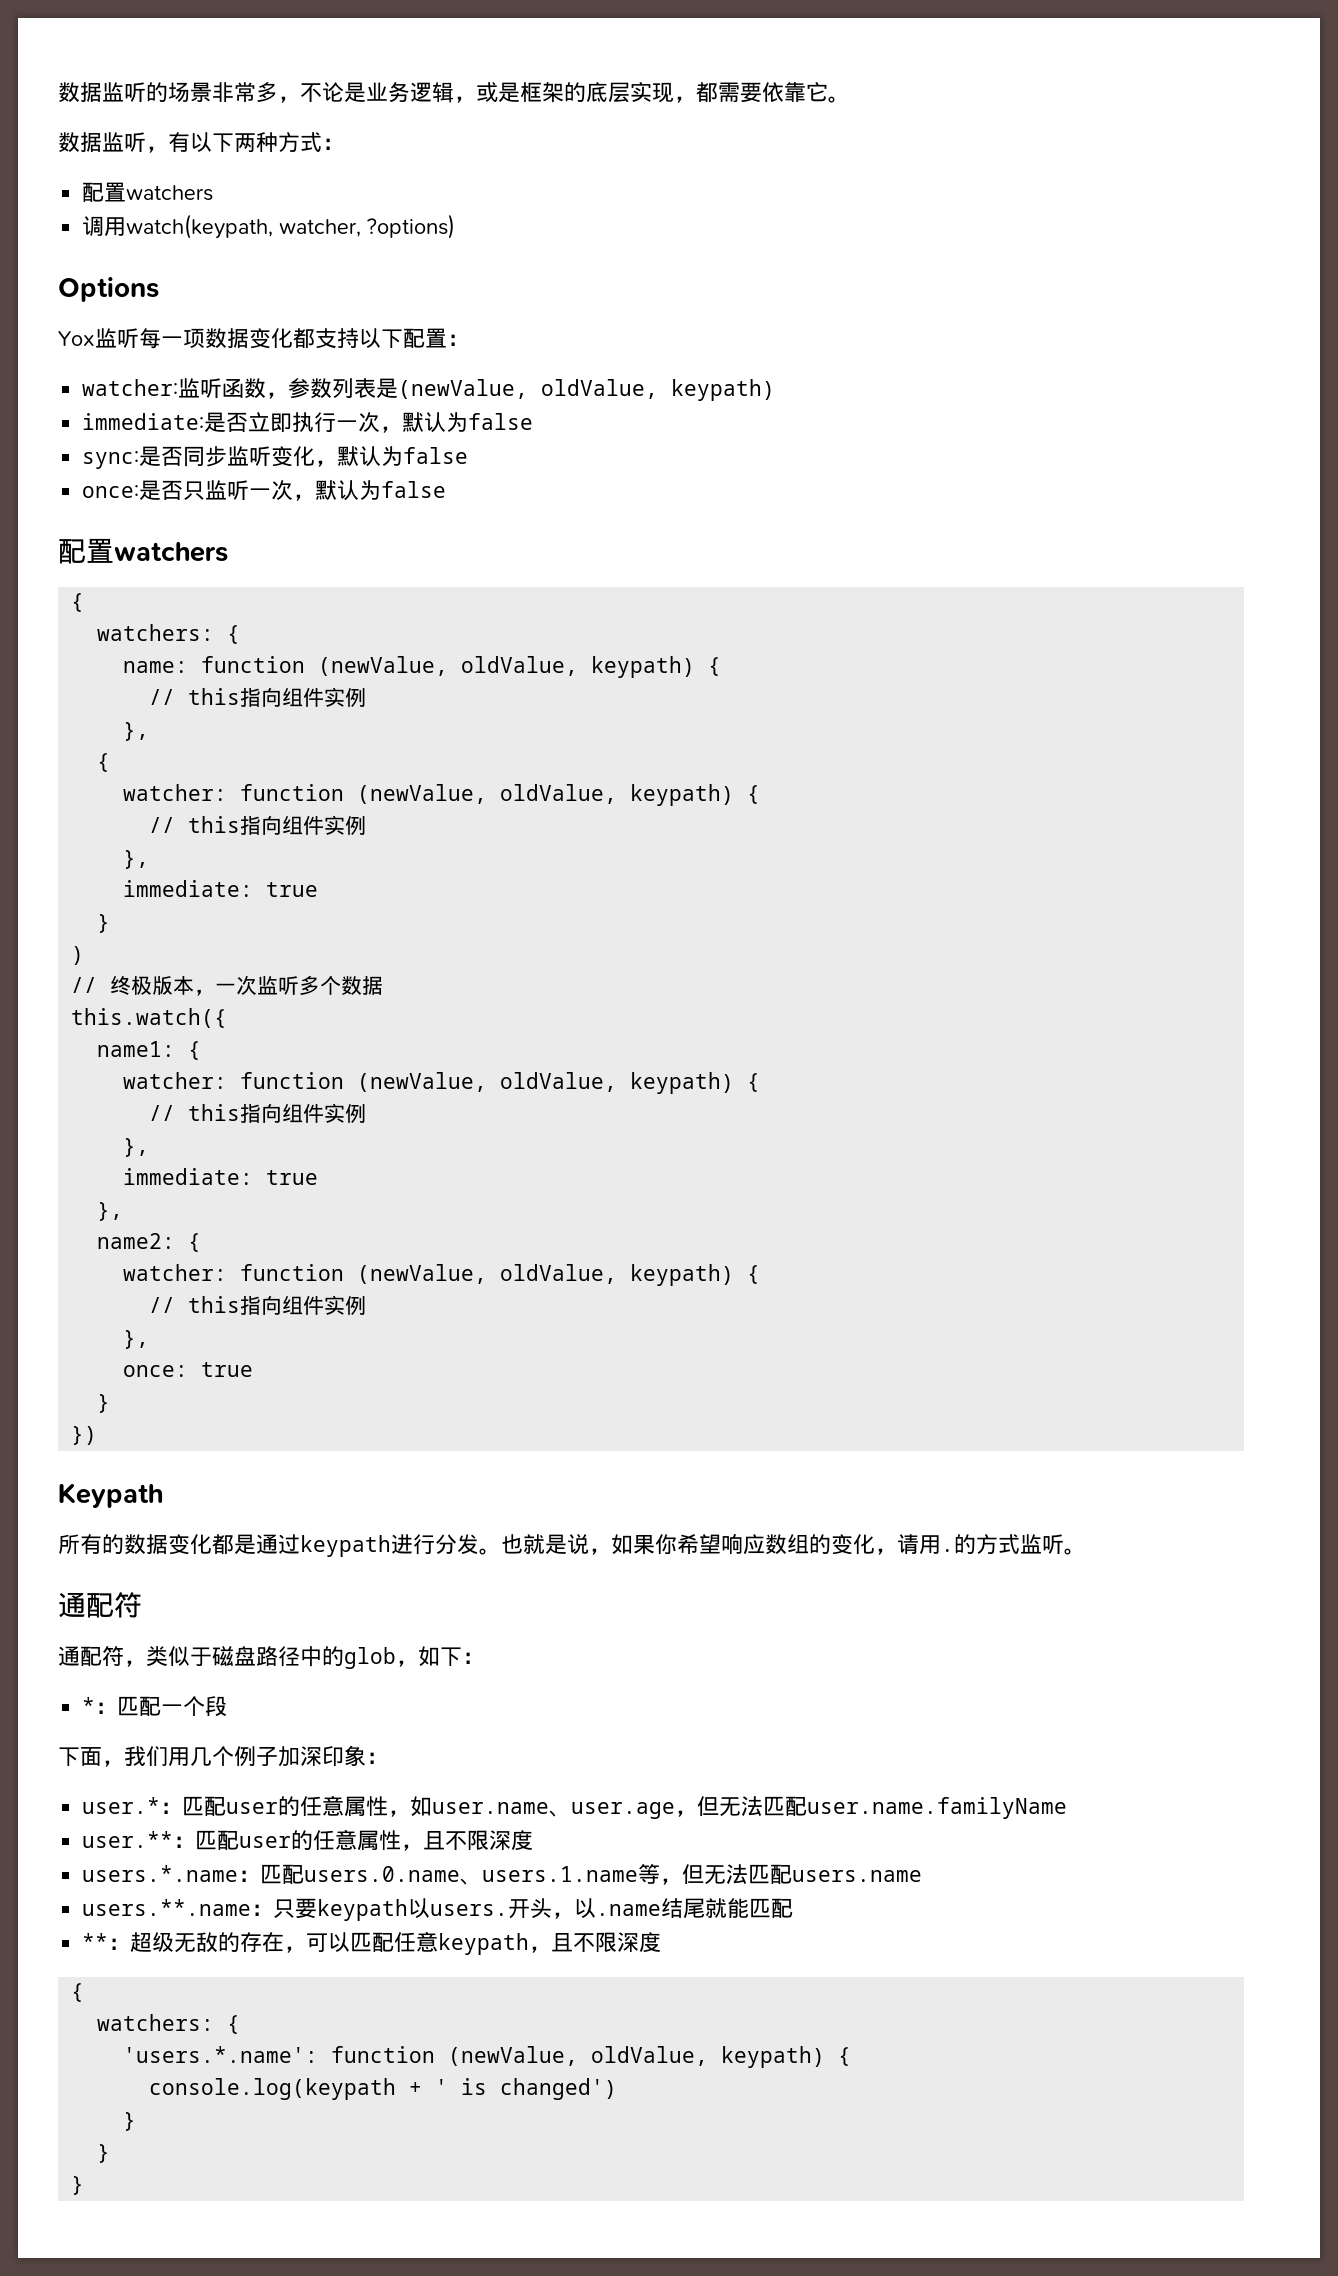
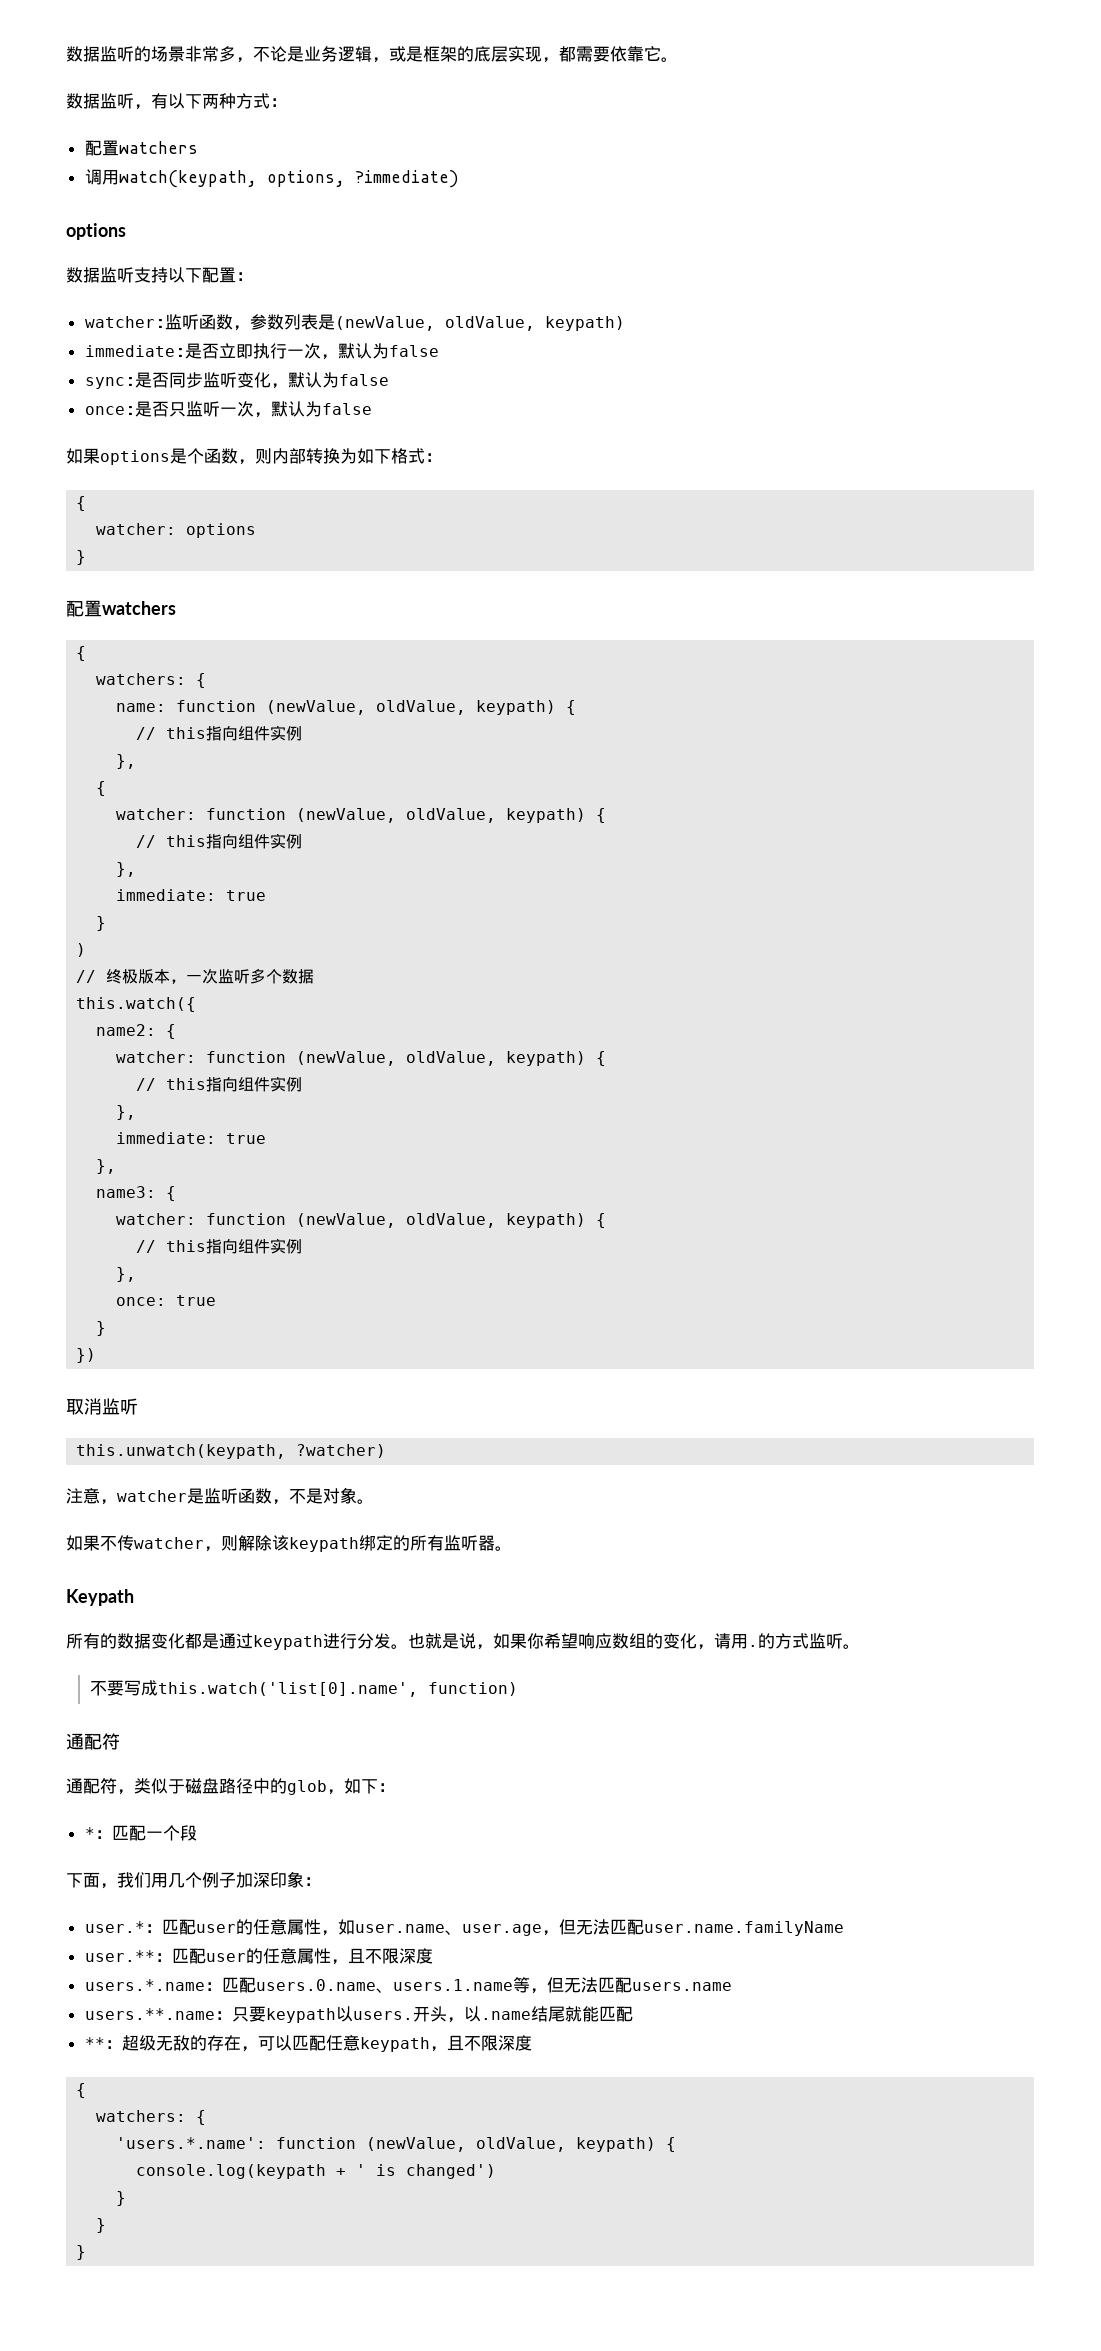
- 调用watch(keypath, watcher, ?options)
- Options
- Yox监听每一项数据变化都支持以下配置：
+ 调用watch(keypath, options, ?immediate)
+ options
+ 数据监听支持以下配置：
+ 如果options是个函数，则内部转换为如下格式：
+ {
+ watcher: options
+ }
- name1: {
+ name2: {
- name2: {
+ name3: {
+ 取消监听
+ this.unwatch(keypath, ?watcher)
+ 注意，watcher是监听函数，不是对象。
+ 如果不传watcher，则解除该keypath绑定的所有监听器。
+ 不要写成this.watch('list[0].name', function)

